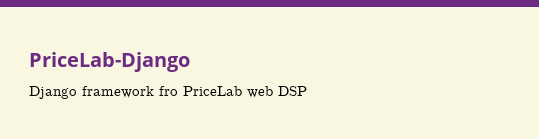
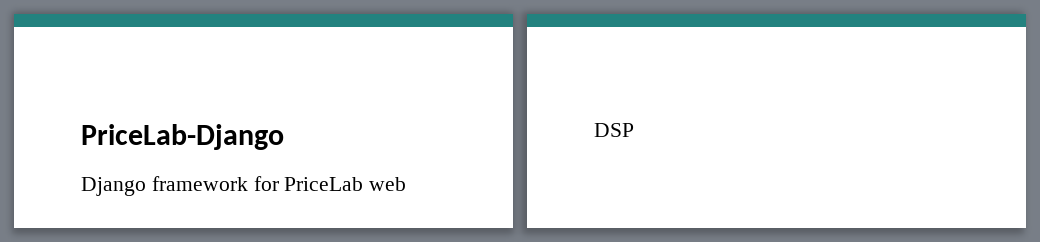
- Django framework fro PriceLab web DSP
+ Django framework for PriceLab web DSP

